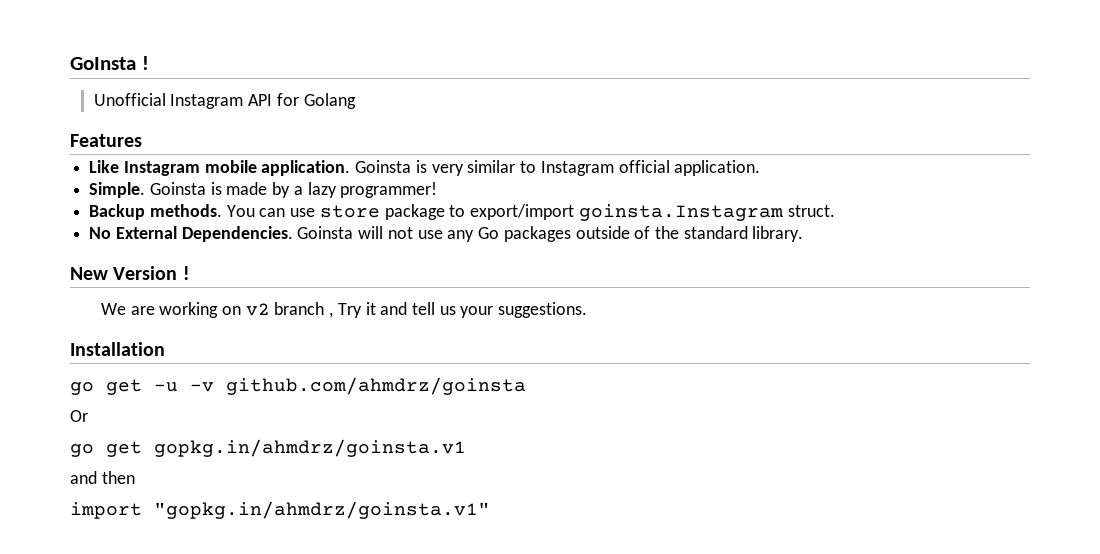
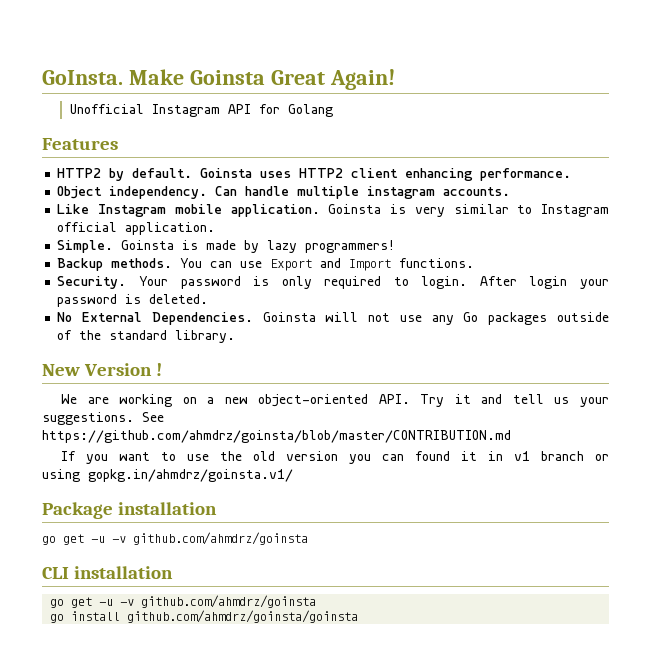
- GoInsta !
+ GoInsta. Make Goinsta Great Again!
+ HTTP2 by default. Goinsta uses HTTP2 client enhancing performance.
+ Object independency. Can handle multiple instagram accounts.
- Goinsta is made by a lazy programmer!
+ Goinsta is made by lazy programmers!
- You can use store package to export/import goinsta.Instagram struct.
+ You can use Export and Import functions.
+ Security. Your password is only required to login. After login your password is deleted.
- We are working on v2 branch , Try it and tell us your suggestions.
- Installation
+ We are working on a new object-oriented API. Try it and tell us your suggestions. See https://github.com/ahmdrz/goinsta/blob/master/CONTRIBUTION.md
+ If you want to use the old version you can found it in v1 branch or using gopkg.in/ahmdrz/goinsta.v1/
+ Package installation
  go get -u -v github.com/ahmdrz/goinsta
- Or
- go get gopkg.in/ahmdrz/goinsta.v1
- and then
- import "gopkg.in/ahmdrz/goinsta.v1"
+ CLI installation
+ go get -u -v github.com/ahmdrz/goinsta
+ go install github.com/ahmdrz/goinsta/goinsta

